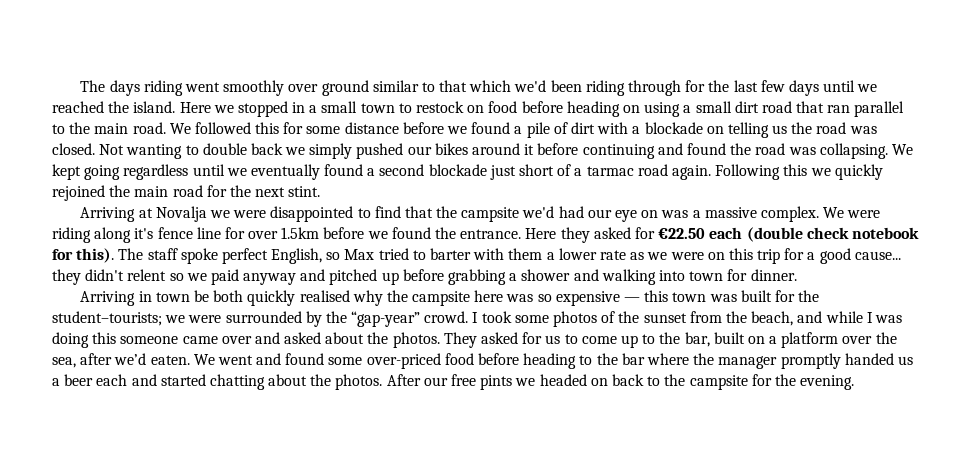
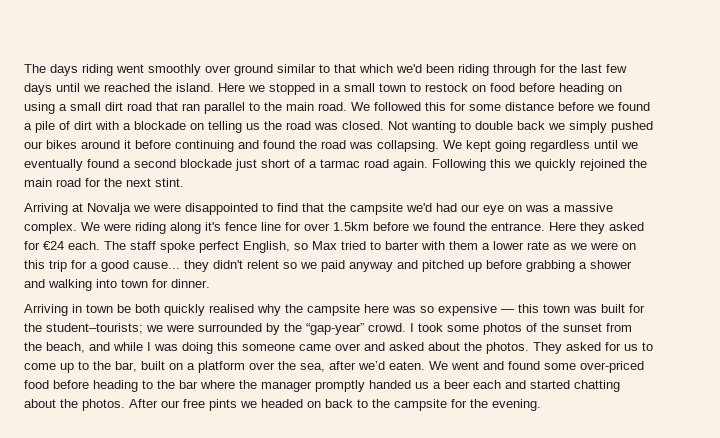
- Here they asked for €22.50 each (double check notebook for this).
+ Here they asked for €24 each.

